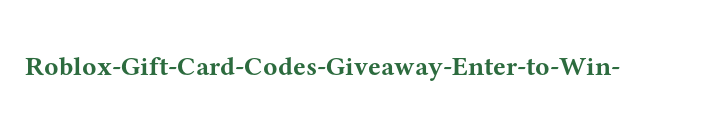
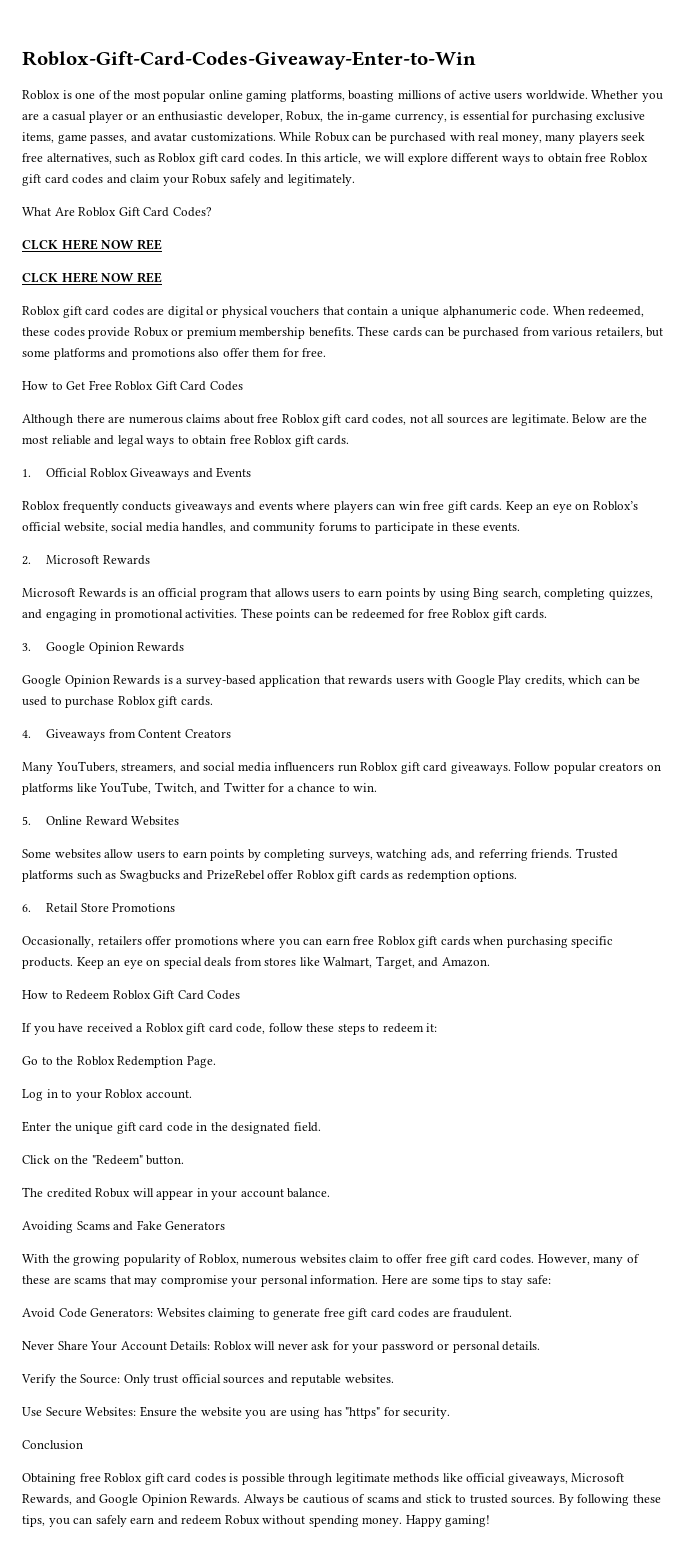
- Roblox-Gift-Card-Codes-Giveaway-Enter-to-Win-
+ Roblox-Gift-Card-Codes-Giveaway-Enter-to-Win
+ Roblox is one of the most popular online gaming platforms, boasting millions of active users worldwide. Whether you are a casual player or an enthusiastic developer, Robux, the in-game currency, is essential for purchasing exclusive items, game passes, and avatar customizations. While Robux can be purchased with real money, many players seek free alternatives, such as Roblox gift card codes. In this article, we will explore different ways to obtain free Roblox gift card codes and claim your Robux safely and legitimately.
+ What Are Roblox Gift Card Codes?
+ CLCK HERE NOW REE
+ CLCK HERE NOW REE
+ Roblox gift card codes are digital or physical vouchers that contain a unique alphanumeric code. When redeemed, these codes provide Robux or premium membership benefits. These cards can be purchased from various retailers, but some platforms and promotions also offer them for free.
+ How to Get Free Roblox Gift Card Codes
+ Although there are numerous claims about free Roblox gift card codes, not all sources are legitimate. Below are the most reliable and legal ways to obtain free Roblox gift cards.
+ 1. Official Roblox Giveaways and Events
+ Roblox frequently conducts giveaways and events where players can win free gift cards. Keep an eye on Roblox’s official website, social media handles, and community forums to participate in these events.
+ 2. Microsoft Rewards
+ Microsoft Rewards is an official program that allows users to earn points by using Bing search, completing quizzes, and engaging in promotional activities. These points can be redeemed for free Roblox gift cards.
+ 3. Google Opinion Rewards
+ Google Opinion Rewards is a survey-based application that rewards users with Google Play credits, which can be used to purchase Roblox gift cards.
+ 4. Giveaways from Content Creators
+ Many YouTubers, streamers, and social media influencers run Roblox gift card giveaways. Follow popular creators on platforms like YouTube, Twitch, and Twitter for a chance to win.
+ 5. Online Reward Websites
+ Some websites allow users to earn points by completing surveys, watching ads, and referring friends. Trusted platforms such as Swagbucks and PrizeRebel offer Roblox gift cards as redemption options.
+ 6. Retail Store Promotions
+ Occasionally, retailers offer promotions where you can earn free Roblox gift cards when purchasing specific products. Keep an eye on special deals from stores like Walmart, Target, and Amazon.
+ How to Redeem Roblox Gift Card Codes
+ If you have received a Roblox gift card code, follow these steps to redeem it:
+ Go to the Roblox Redemption Page.
+ Log in to your Roblox account.
+ Enter the unique gift card code in the designated field.
+ Click on the "Redeem" button.
+ The credited Robux will appear in your account balance.
+ Avoiding Scams and Fake Generators
+ With the growing popularity of Roblox, numerous websites claim to offer free gift card codes. However, many of these are scams that may compromise your personal information. Here are some tips to stay safe:
+ Avoid Code Generators: Websites claiming to generate free gift card codes are fraudulent.
+ Never Share Your Account Details: Roblox will never ask for your password or personal details.
+ Verify the Source: Only trust official sources and reputable websites.
+ Use Secure Websites: Ensure the website you are using has "https" for security.
+ Conclusion
+ Obtaining free Roblox gift card codes is possible through legitimate methods like official giveaways, Microsoft Rewards, and Google Opinion Rewards. Always be cautious of scams and stick to trusted sources. By following these tips, you can safely earn and redeem Robux without spending money. Happy gaming!

